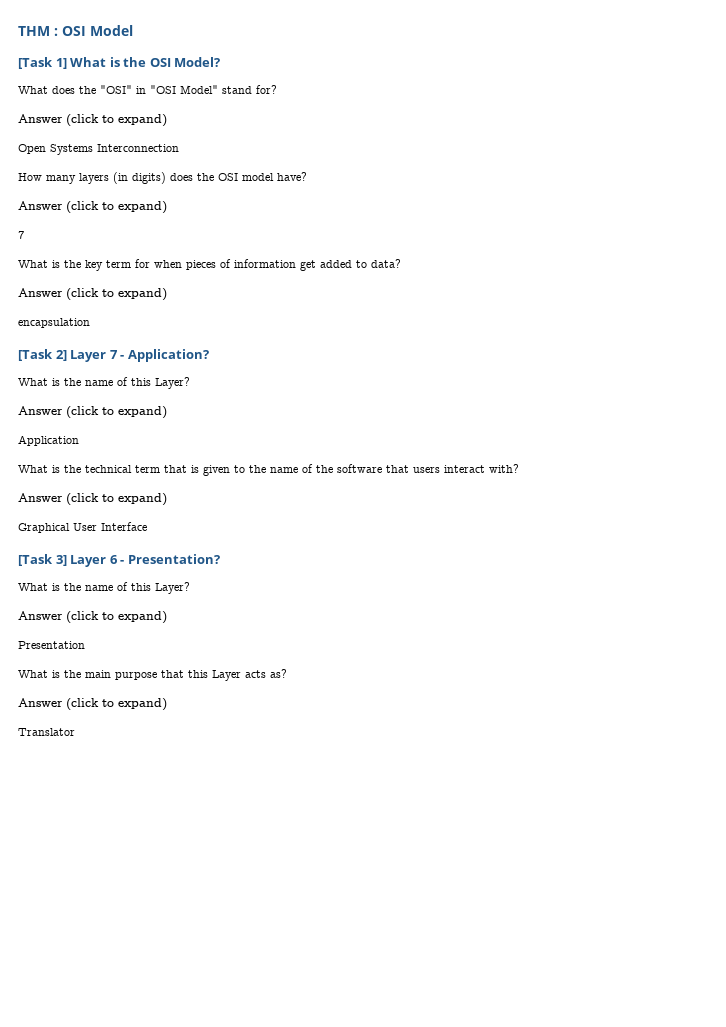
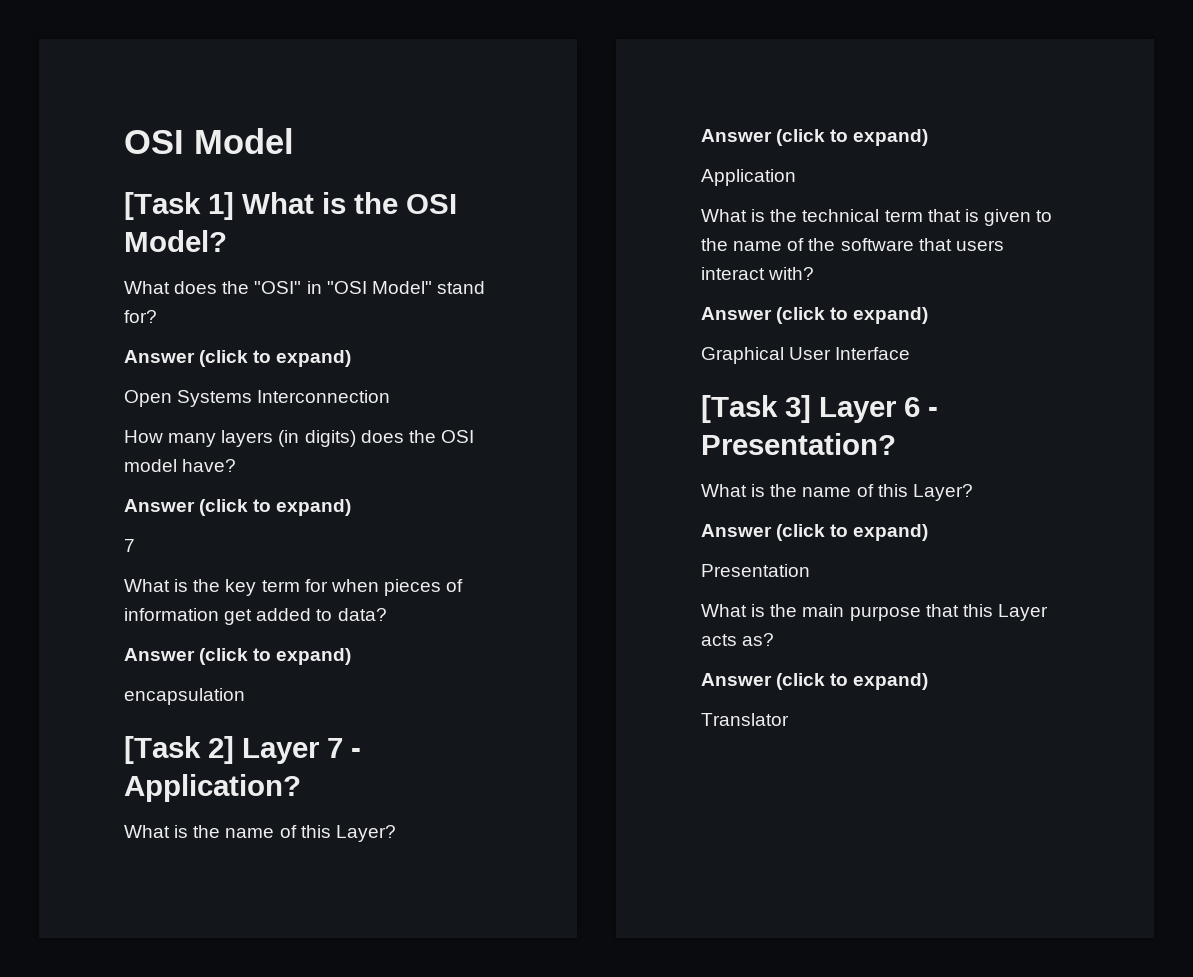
- THM : OSI Model
+ OSI Model

